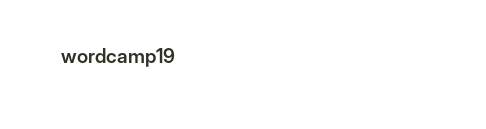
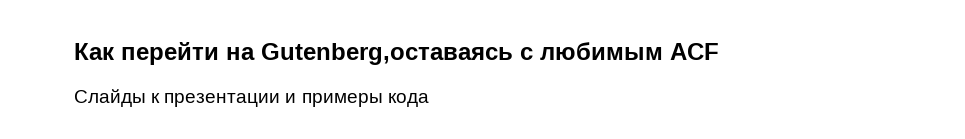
- wordcamp19
+ Как перейти на Gutenberg,оставаясь с любимым ACF
+ Слайды к презентации и примеры кода

